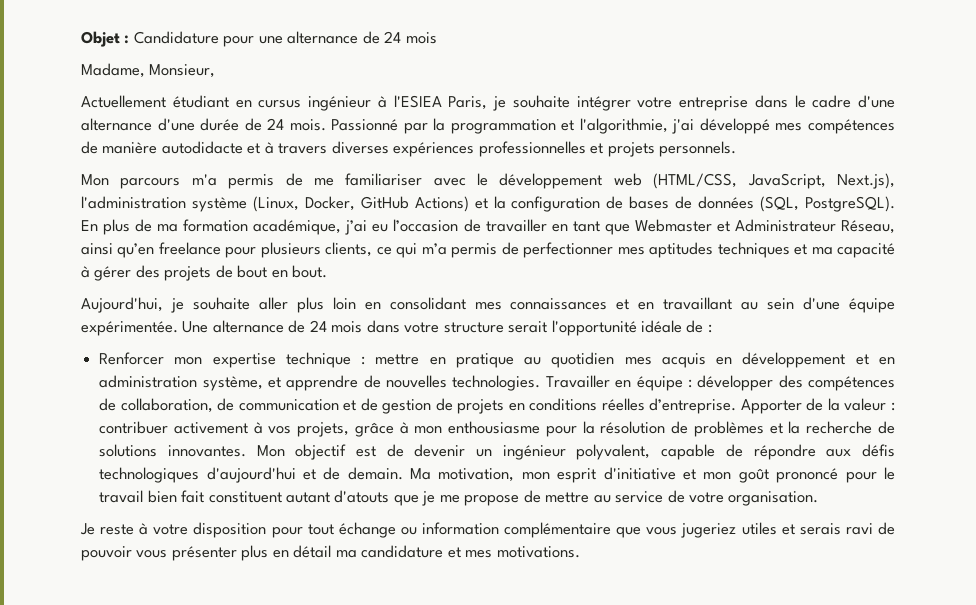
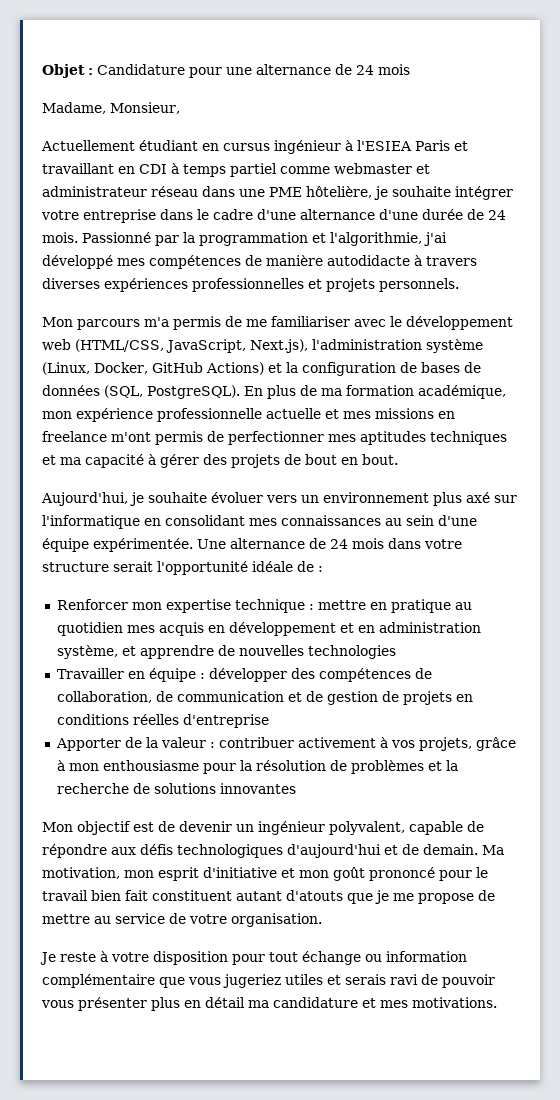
- Actuellement étudiant en cursus ingénieur à l'ESIEA Paris, je souhaite intégrer votre entreprise dans le cadre d'une alternance d'une durée de 24 mois.
+ Actuellement étudiant en cursus ingénieur à l'ESIEA Paris et travaillant en CDI à temps partiel comme webmaster et administrateur réseau dans une PME hôtelière, je souhaite intégrer votre entreprise dans le cadre d'une alternance d'une durée de 24 mois.
- Passionné par la programmation et l'algorithmie, j'ai développé mes compétences de manière autodidacte et à travers diverses expériences professionnelles et projets personnels.
+ Passionné par la programmation et l'algorithmie, j'ai développé mes compétences de manière autodidacte à travers diverses expériences professionnelles et projets personnels.
- En plus de ma formation académique, j’ai eu l’occasion de travailler en tant que Webmaster et Administrateur Réseau, ainsi qu’en freelance pour plusieurs clients, ce qui m’a permis de perfectionner mes aptitudes techniques et ma capacité à gérer des projets de bout en bout.
+ En plus de ma formation académique, mon expérience professionnelle actuelle et mes missions en freelance m'ont permis de perfectionner mes aptitudes techniques et ma capacité à gérer des projets de bout en bout.
- Aujourd'hui, je souhaite aller plus loin en consolidant mes connaissances et en travaillant au sein d'une équipe expérimentée.
+ Aujourd'hui, je souhaite évoluer vers un environnement plus axé sur l'informatique en consolidant mes connaissances au sein d'une équipe expérimentée.
- mettre en pratique au quotidien mes acquis en développement et en administration système, et apprendre de nouvelles technologies. Travailler en équipe :
+ mettre en pratique au quotidien mes acquis en développement et en administration système, et apprendre de nouvelles technologies
+ Travailler en équipe :
- développer des compétences de collaboration, de communication et de gestion de projets en conditions réelles d’entreprise. Apporter de la valeur :
+ développer des compétences de collaboration, de communication et de gestion de projets en conditions réelles d'entreprise
+ Apporter de la valeur :
- contribuer activement à vos projets, grâce à mon enthousiasme pour la résolution de problèmes et la recherche de solutions innovantes. Mon objectif est de devenir un ingénieur polyvalent, capable de répondre aux défis technologiques d'aujourd'hui et de demain.
+ contribuer activement à vos projets, grâce à mon enthousiasme pour la résolution de problèmes et la recherche de solutions innovantes
+ Mon objectif est de devenir un ingénieur polyvalent, capable de répondre aux défis technologiques d'aujourd'hui et de demain.

